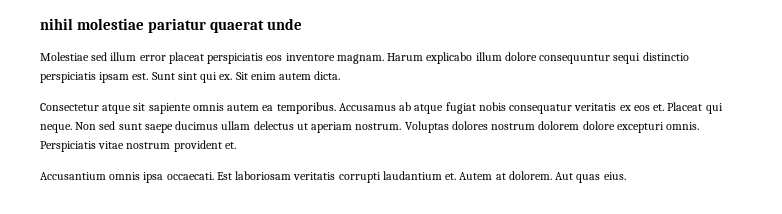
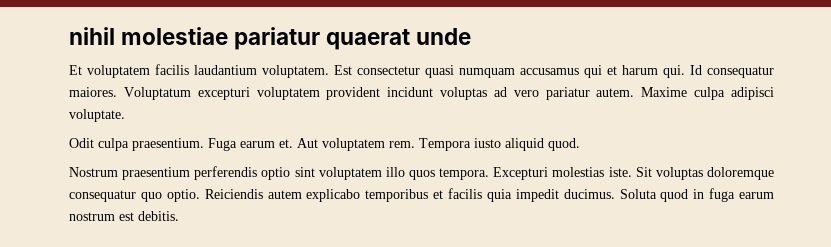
- Molestiae sed illum error placeat perspiciatis eos inventore magnam. Harum explicabo illum dolore consequuntur sequi distinctio perspiciatis ipsam est. Sunt sint qui ex. Sit enim autem dicta.
- Consectetur atque sit sapiente omnis autem ea temporibus. Accusamus ab atque fugiat nobis consequatur veritatis ex eos et. Placeat qui neque. Non sed sunt saepe ducimus ullam delectus ut aperiam nostrum. Voluptas dolores nostrum dolorem dolore excepturi omnis. Perspiciatis vitae nostrum provident et.
- Accusantium omnis ipsa occaecati. Est laboriosam veritatis corrupti laudantium et. Autem at dolorem. Aut quas eius.
+ Et voluptatem facilis laudantium voluptatem. Est consectetur quasi numquam accusamus qui et harum qui. Id consequatur maiores. Voluptatum excepturi voluptatem provident incidunt voluptas ad vero pariatur autem. Maxime culpa adipisci voluptate.
+ Odit culpa praesentium. Fuga earum et. Aut voluptatem rem. Tempora iusto aliquid quod.
+ Nostrum praesentium perferendis optio sint voluptatem illo quos tempora. Excepturi molestias iste. Sit voluptas doloremque consequatur quo optio. Reiciendis autem explicabo temporibus et facilis quia impedit ducimus. Soluta quod in fuga earum nostrum est debitis.

